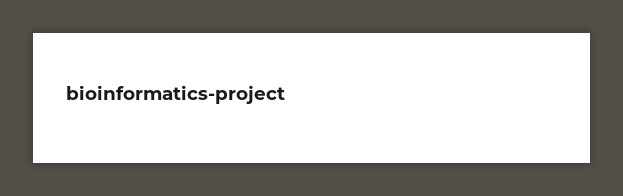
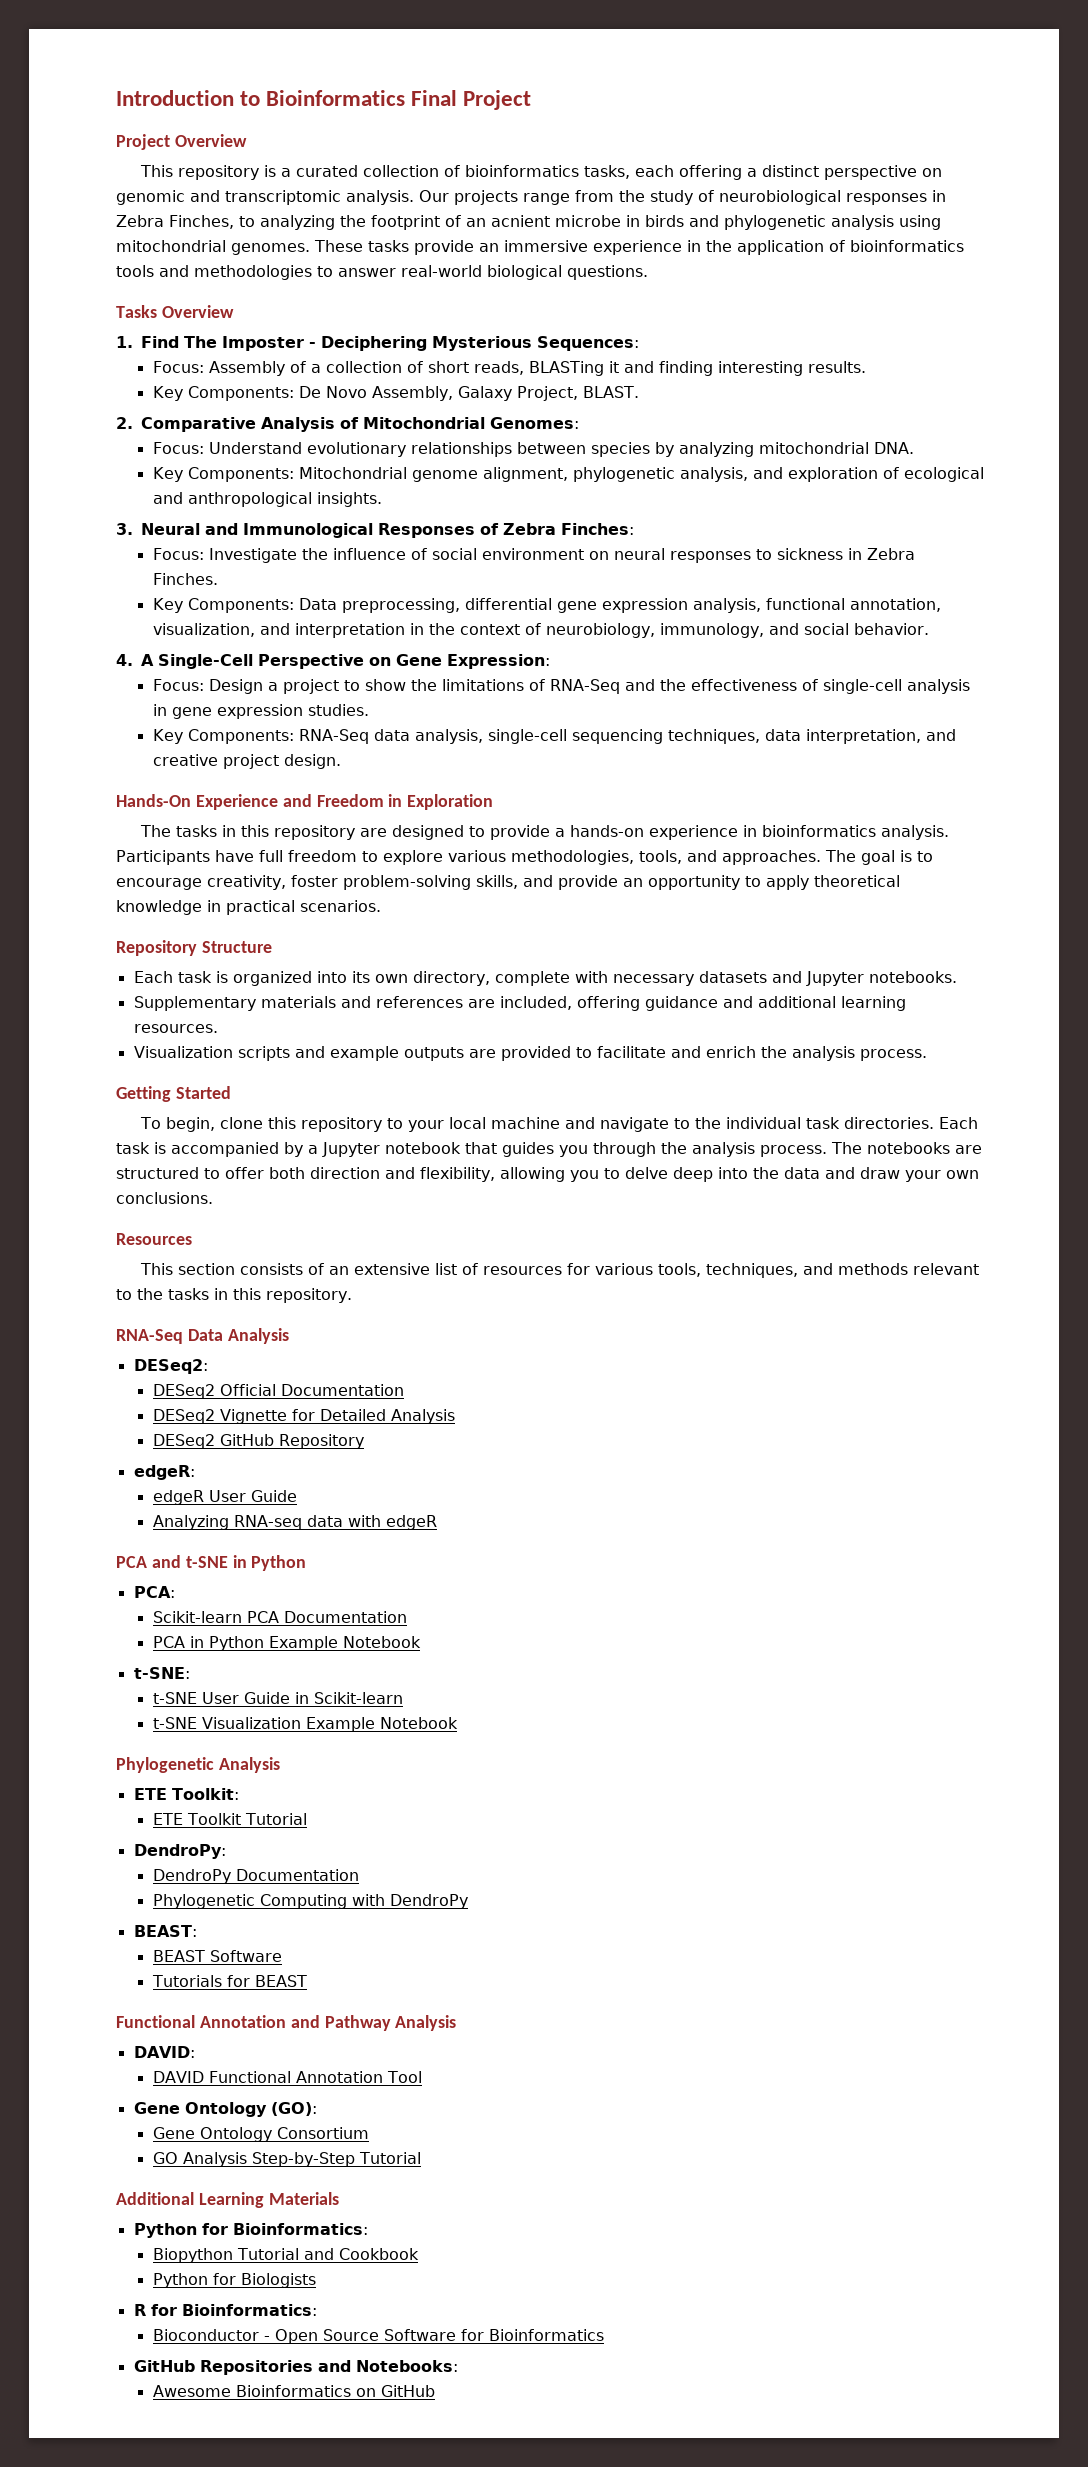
- bioinformatics-project
+ Introduction to Bioinformatics Final Project
+ Project Overview
+ This repository is a curated collection of bioinformatics tasks, each offering a distinct perspective on genomic and transcriptomic analysis. Our projects range from the study of neurobiological responses in Zebra Finches, to analyzing the footprint of an acnient microbe in birds and phylogenetic analysis using mitochondrial genomes. These tasks provide an immersive experience in the application of bioinformatics tools and methodologies to answer real-world biological questions.
+ Tasks Overview
+ 1. Find The Imposter - Deciphering Mysterious Sequences:
+ Focus: Assembly of a collection of short reads, BLASTing it and finding interesting results.
+ Key Components: De Novo Assembly, Galaxy Project, BLAST.
+ 2. Comparative Analysis of Mitochondrial Genomes:
+ Focus: Understand evolutionary relationships between species by analyzing mitochondrial DNA.
+ Key Components: Mitochondrial genome alignment, phylogenetic analysis, and exploration of ecological and anthropological insights.
+ 3. Neural and Immunological Responses of Zebra Finches:
+ Focus: Investigate the influence of social environment on neural responses to sickness in Zebra Finches.
+ Key Components: Data preprocessing, differential gene expression analysis, functional annotation, visualization, and interpretation in the context of neurobiology, immunology, and social behavior.
+ 4. A Single-Cell Perspective on Gene Expression:
+ Focus: Design a project to show the limitations of RNA-Seq and the effectiveness of single-cell analysis in gene expression studies.
+ Key Components: RNA-Seq data analysis, single-cell sequencing techniques, data interpretation, and creative project design.
+ Hands-On Experience and Freedom in Exploration
+ The tasks in this repository are designed to provide a hands-on experience in bioinformatics analysis. Participants have full freedom to explore various methodologies, tools, and approaches. The goal is to encourage creativity, foster problem-solving skills, and provide an opportunity to apply theoretical knowledge in practical scenarios.
+ Repository Structure
+ Each task is organized into its own directory, complete with necessary datasets and Jupyter notebooks.
+ Supplementary materials and references are included, offering guidance and additional learning resources.
+ Visualization scripts and example outputs are provided to facilitate and enrich the analysis process.
+ Getting Started
+ To begin, clone this repository to your local machine and navigate to the individual task directories. Each task is accompanied by a Jupyter notebook that guides you through the analysis process. The notebooks are structured to offer both direction and flexibility, allowing you to delve deep into the data and draw your own conclusions.
+ Resources
+ This section consists of an extensive list of resources for various tools, techniques, and methods relevant to the tasks in this repository.
+ RNA-Seq Data Analysis
+ DESeq2:
+ DESeq2 Official Documentation
+ DESeq2 Vignette for Detailed Analysis
+ DESeq2 GitHub Repository
+ edgeR:
+ edgeR User Guide
+ Analyzing RNA-seq data with edgeR
+ PCA and t-SNE in Python
+ PCA:
+ Scikit-learn PCA Documentation
+ PCA in Python Example Notebook
+ t-SNE:
+ t-SNE User Guide in Scikit-learn
+ t-SNE Visualization Example Notebook
+ Phylogenetic Analysis
+ ETE Toolkit:
+ ETE Toolkit Tutorial
+ DendroPy:
+ DendroPy Documentation
+ Phylogenetic Computing with DendroPy
+ BEAST:
+ BEAST Software
+ Tutorials for BEAST
+ Functional Annotation and Pathway Analysis
+ DAVID:
+ DAVID Functional Annotation Tool
+ Gene Ontology (GO):
+ Gene Ontology Consortium
+ GO Analysis Step-by-Step Tutorial
+ Additional Learning Materials
+ Python for Bioinformatics:
+ Biopython Tutorial and Cookbook
+ Python for Biologists
+ R for Bioinformatics:
+ Bioconductor - Open Source Software for Bioinformatics
+ GitHub Repositories and Notebooks:
+ Awesome Bioinformatics on GitHub

